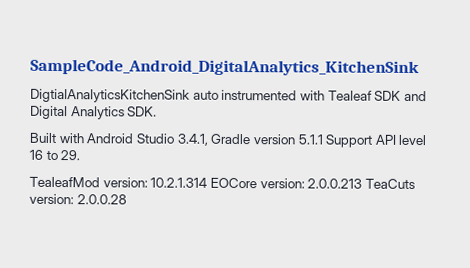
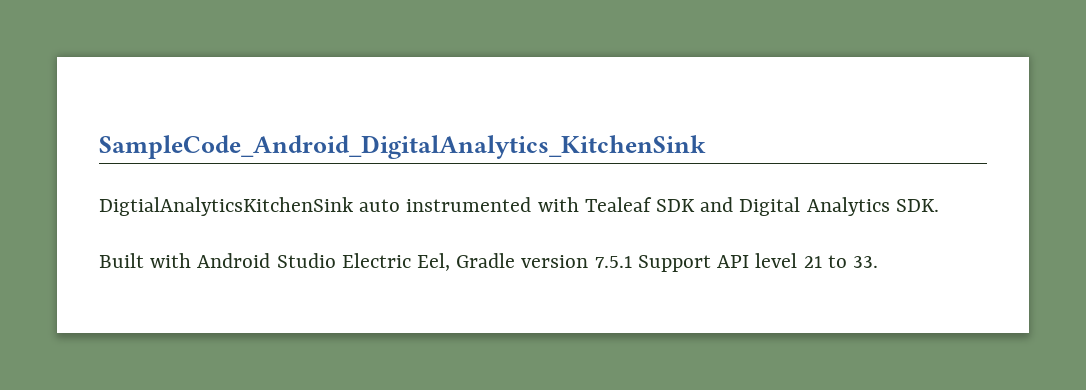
- Built with Android Studio 3.4.1, Gradle version 5.1.1 Support API level 16 to 29.
- TealeafMod version: 10.2.1.314 EOCore version: 2.0.0.213 TeaCuts version: 2.0.0.28
+ Built with Android Studio Electric Eel, Gradle version 7.5.1 Support API level 21 to 33.

